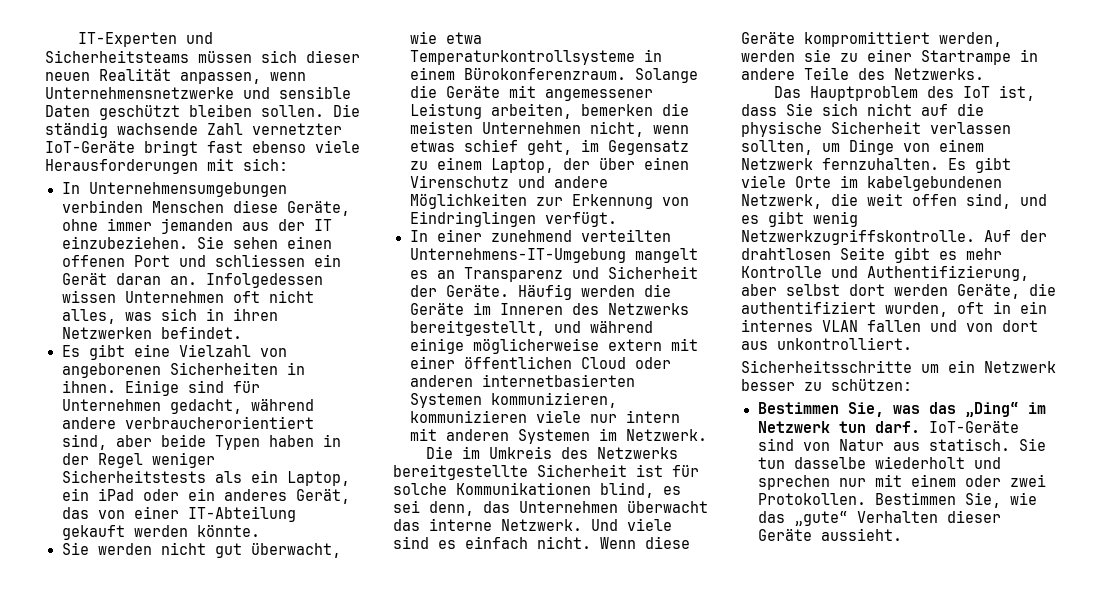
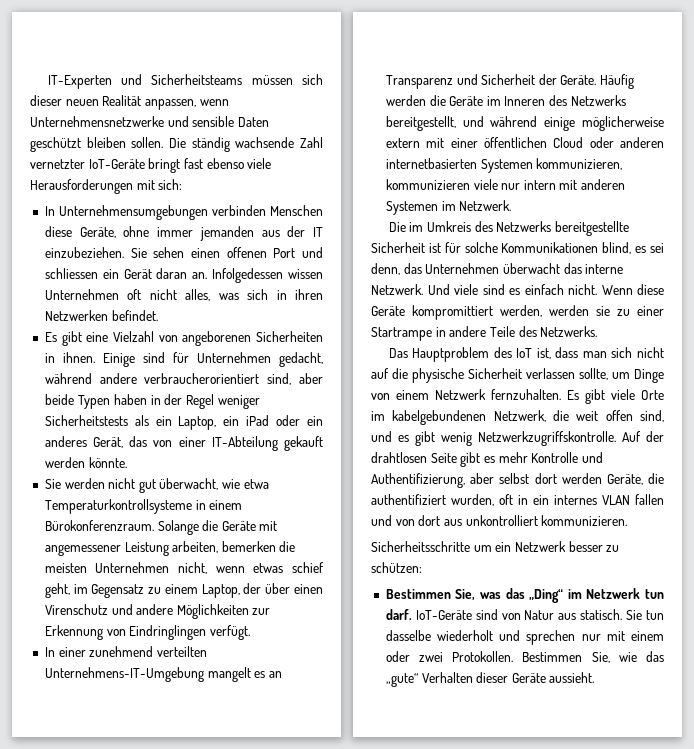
- Das Hauptproblem des IoT ist, dass Sie sich nicht auf die physische Sicherheit verlassen sollten, um Dinge von einem Netzwerk fernzuhalten.
+ Das Hauptproblem des IoT ist, dass man sich nicht auf die physische Sicherheit verlassen sollte, um Dinge von einem Netzwerk fernzuhalten.
- Auf der drahtlosen Seite gibt es mehr Kontrolle und Authentifizierung, aber selbst dort werden Geräte, die authentifiziert wurden, oft in ein internes VLAN fallen und von dort aus unkontrolliert.
+ Auf der drahtlosen Seite gibt es mehr Kontrolle und Authentifizierung, aber selbst dort werden Geräte, die authentifiziert wurden, oft in ein internes VLAN fallen und von dort aus unkontrolliert kommunizieren.

